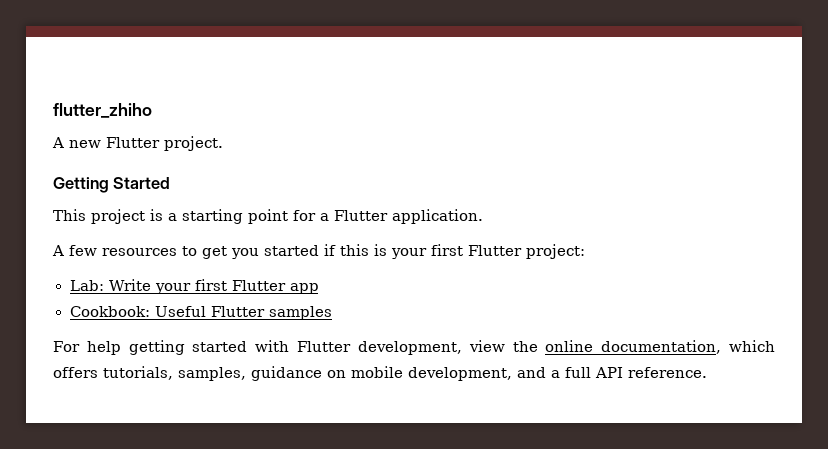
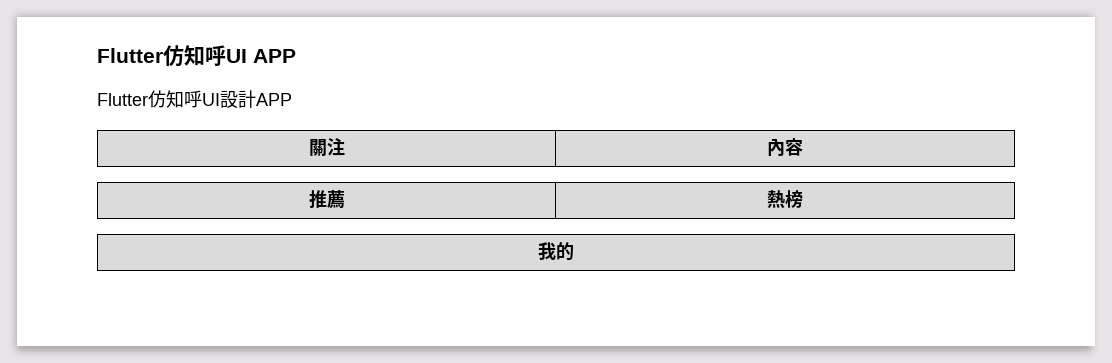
- flutter_zhiho
- A new Flutter project.
- Getting Started
- This project is a starting point for a Flutter application.
- A few resources to get you started if this is your first Flutter project:
- Lab: Write your first Flutter app
- Cookbook: Useful Flutter samples
- For help getting started with Flutter development, view the online documentation, which offers tutorials, samples, guidance on mobile development, and a full API reference.
+ Flutter仿知呼UI APP
+ Flutter仿知呼UI設計APP
+ 關注 | 內容
+ 推薦 | 熱榜
+ 我的

